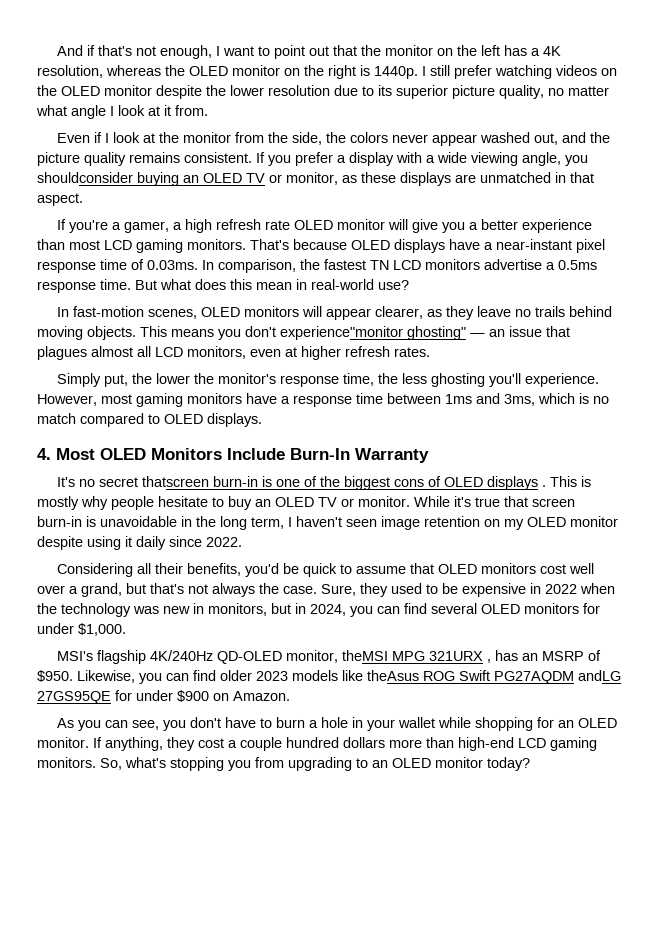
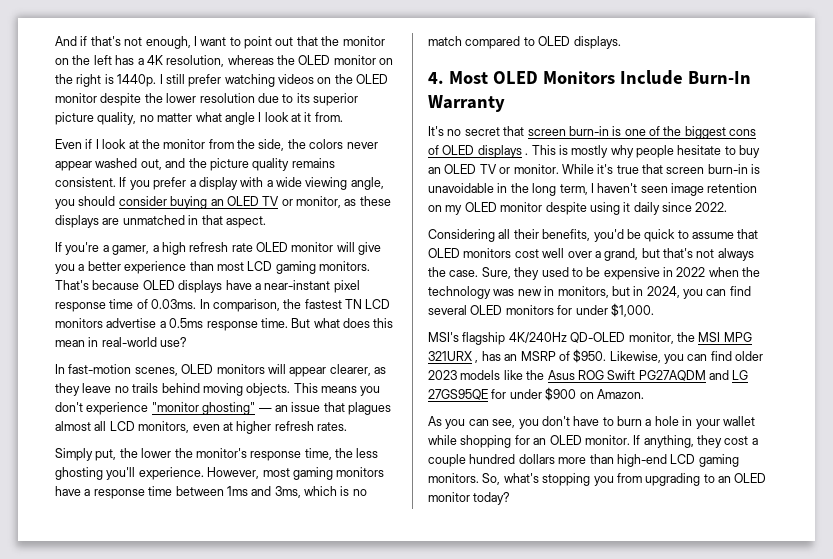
- If you prefer a display with a wide viewing angle, you shouldconsider buying an OLED TV or monitor, as these displays are unmatched in that aspect.
+ If you prefer a display with a wide viewing angle, you should consider buying an OLED TV or monitor, as these displays are unmatched in that aspect.
- This means you don't experience"monitor ghosting" — an issue that plagues almost all LCD monitors, even at higher refresh rates.
+ This means you don't experience "monitor ghosting" — an issue that plagues almost all LCD monitors, even at higher refresh rates.
- It's no secret thatscreen burn-in is one of the biggest cons of OLED displays .
+ It's no secret that screen burn-in is one of the biggest cons of OLED displays .
- MSI's flagship 4K/240Hz QD-OLED monitor, theMSI MPG 321URX , has an MSRP of $950.
+ MSI's flagship 4K/240Hz QD-OLED monitor, the MSI MPG 321URX , has an MSRP of $950.
- Likewise, you can find older 2023 models like theAsus ROG Swift PG27AQDM andLG 27GS95QE for under $900 on Amazon.
+ Likewise, you can find older 2023 models like the Asus ROG Swift PG27AQDM and LG 27GS95QE for under $900 on Amazon.

